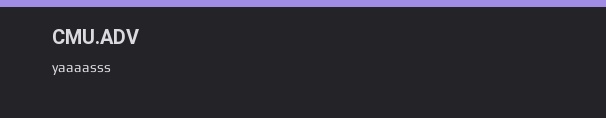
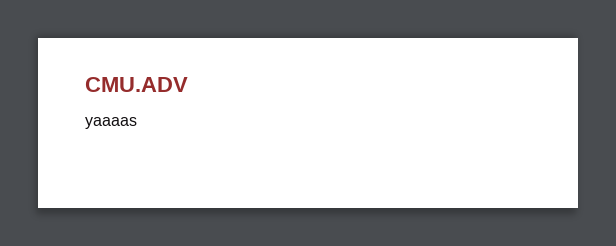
- yaaaasss
+ yaaaas

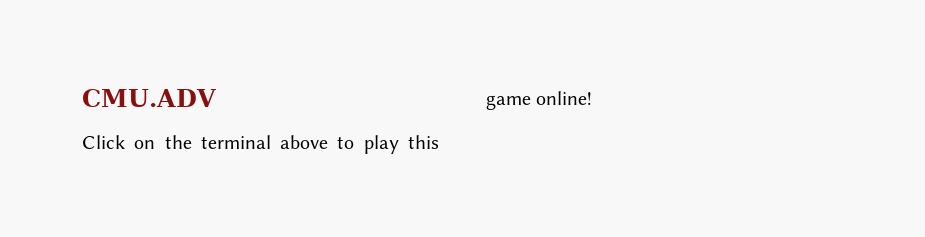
- yaaaas
+ Click on the terminal above to play this game online!

